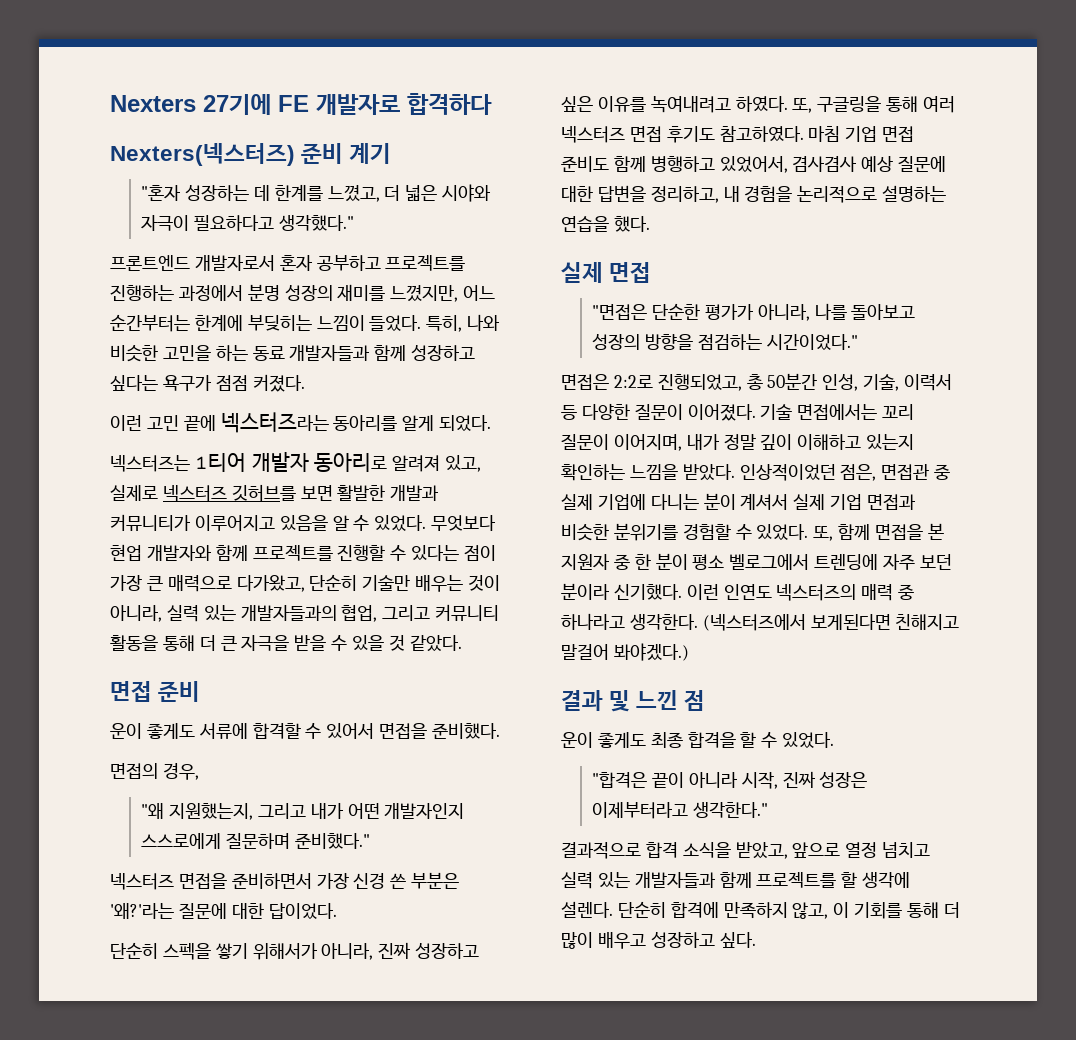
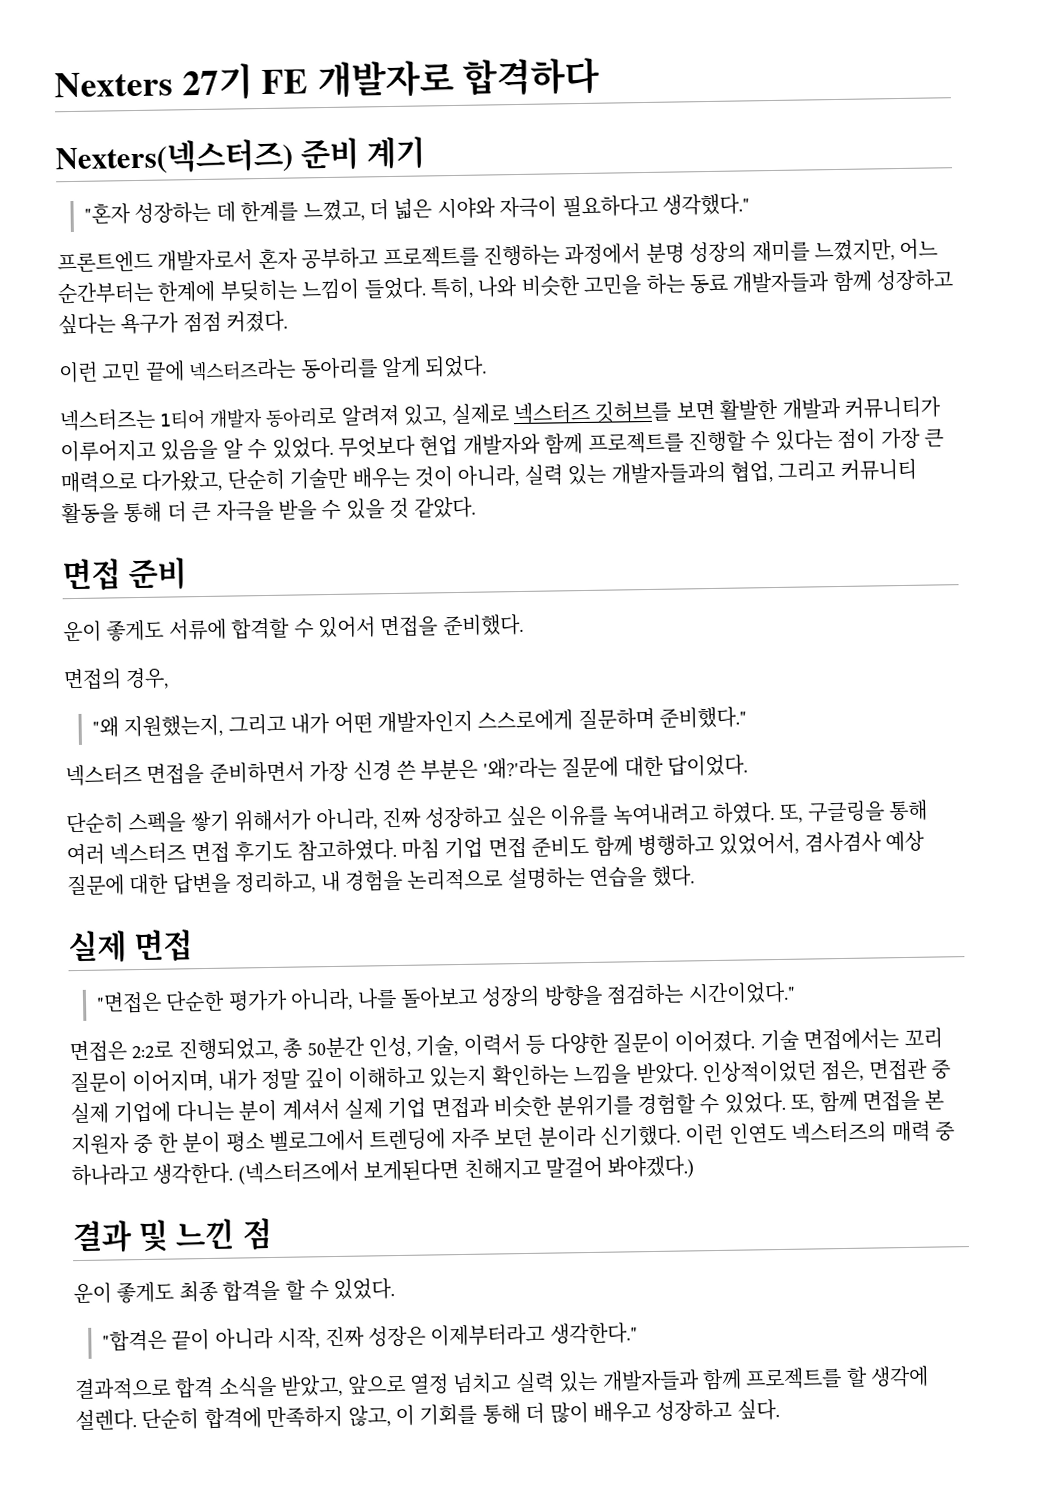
- Nexters 27기에 FE 개발자로 합격하다
+ Nexters 27기 FE 개발자로 합격하다

